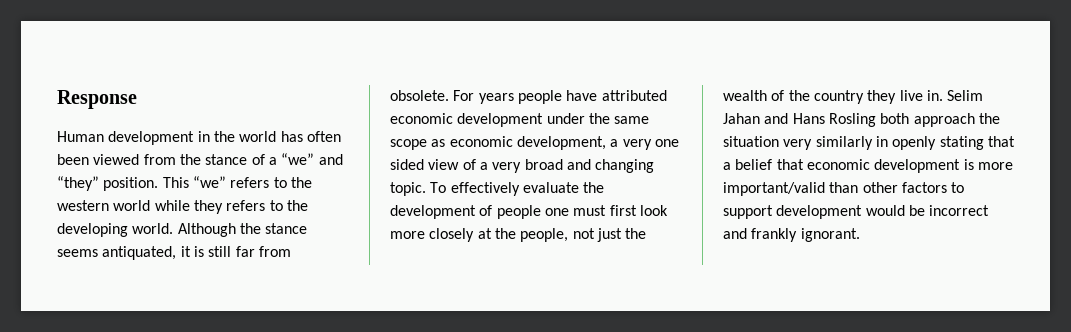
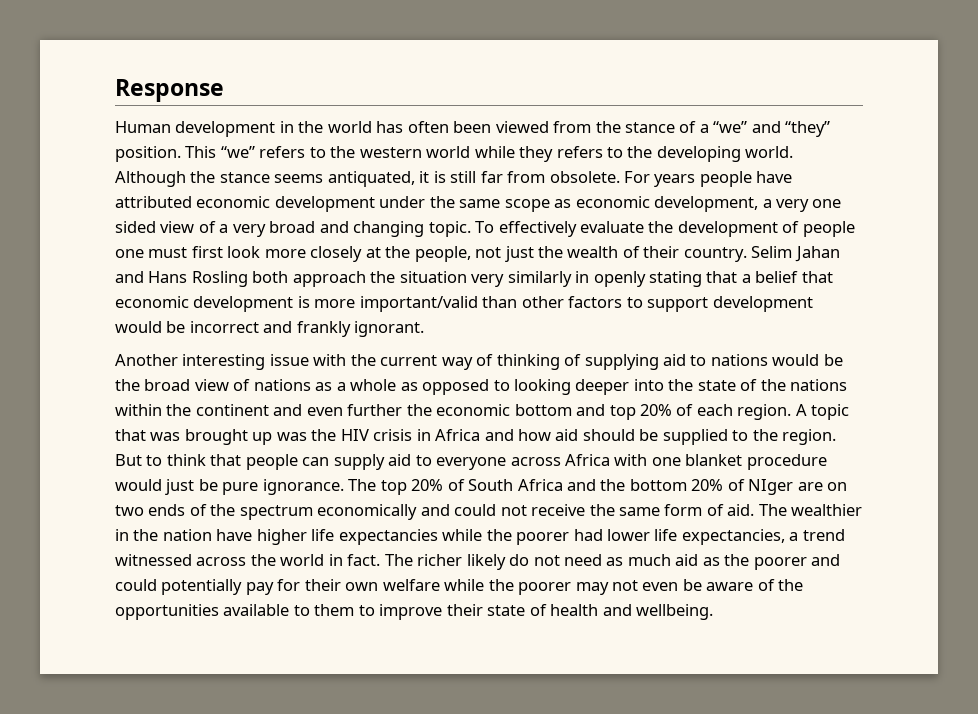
- To effectively evaluate the development of people one must first look more closely at the people, not just the wealth of the country they live in.
+ To effectively evaluate the development of people one must first look more closely at the people, not just the wealth of their country.
+ Another interesting issue with the current way of thinking of supplying aid to nations would be the broad view of nations as a whole as opposed to looking deeper into the state of the nations within the continent and even further the economic bottom and top 20% of each region. A topic that was brought up was the HIV crisis in Africa and how aid should be supplied to the region. But to think that people can supply aid to everyone across Africa with one blanket procedure would just be pure ignorance. The top 20% of South Africa and the bottom 20% of NIger are on two ends of the spectrum economically and could not receive the same form of aid. The wealthier in the nation have higher life expectancies while the poorer had lower life expectancies, a trend witnessed across the world in fact. The richer likely do not need as much aid as the poorer and could potentially pay for their own welfare while the poorer may not even be aware of the opportunities available to them to improve their state of health and wellbeing.

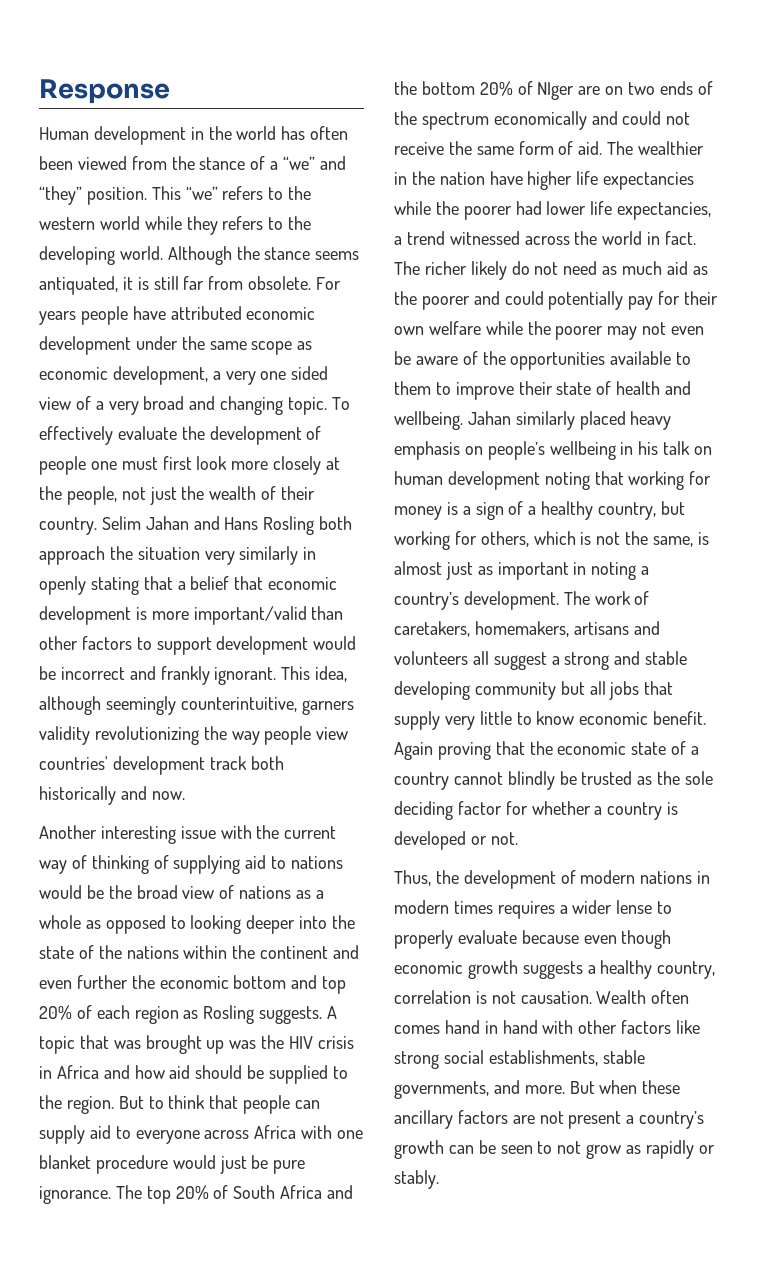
+ This idea, although seemingly counterintuitive, garners validity revolutionizing the way people view countries' development track both historically and now.
- Another interesting issue with the current way of thinking of supplying aid to nations would be the broad view of nations as a whole as opposed to looking deeper into the state of the nations within the continent and even further the economic bottom and top 20% of each region.
+ Another interesting issue with the current way of thinking of supplying aid to nations would be the broad view of nations as a whole as opposed to looking deeper into the state of the nations within the continent and even further the economic bottom and top 20% of each region as Rosling suggests.
+ Jahan similarly placed heavy emphasis on people’s wellbeing in his talk on human development noting that working for money is a sign of a healthy country, but working for others, which is not the same, is almost just as important in noting a country’s development. The work of caretakers, homemakers, artisans and volunteers all suggest a strong and stable developing community but all jobs that supply very little to know economic benefit. Again proving that the economic state of a country cannot blindly be trusted as the sole deciding factor for whether a country is developed or not.
+ Thus, the development of modern nations in modern times requires a wider lense to properly evaluate because even though economic growth suggests a healthy country, correlation is not causation. Wealth often comes hand in hand with other factors like strong social establishments, stable governments, and more. But when these ancillary factors are not present a country’s growth can be seen to not grow as rapidly or stably.

